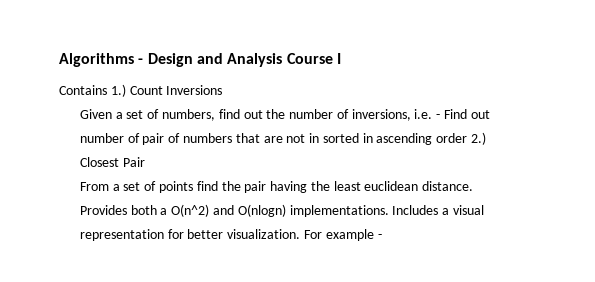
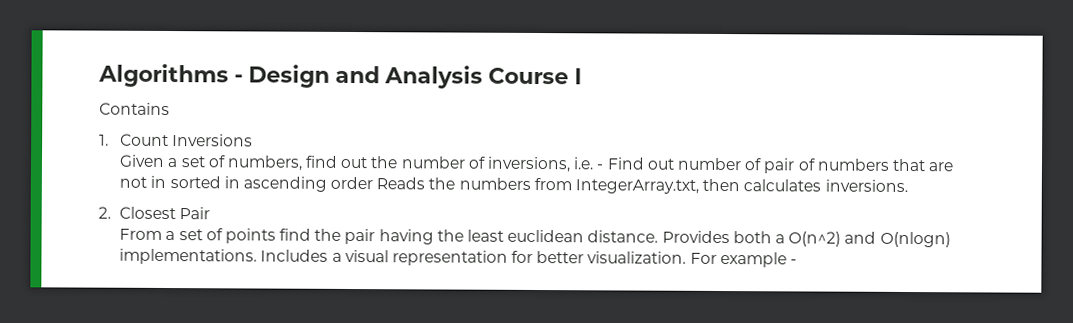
- Contains 1.) Count Inversions
+ Contains
+ 1. Count Inversions
- Given a set of numbers, find out the number of inversions, i.e. - Find out number of pair of numbers that are not in sorted in ascending order 2.) Closest Pair
+ Given a set of numbers, find out the number of inversions, i.e. - Find out number of pair of numbers that are not in sorted in ascending order Reads the numbers from IntegerArray.txt, then calculates inversions.
+ 2. Closest Pair

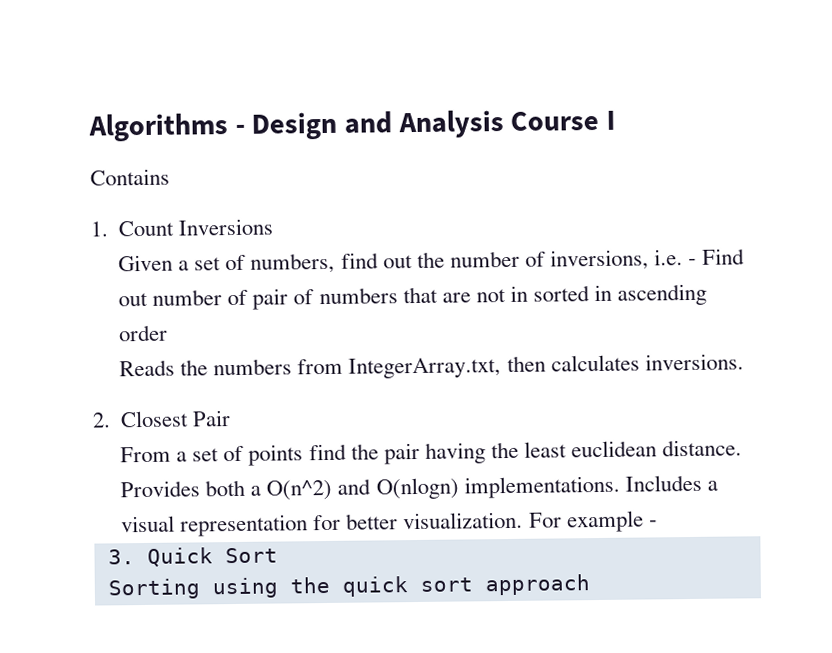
- Given a set of numbers, find out the number of inversions, i.e. - Find out number of pair of numbers that are not in sorted in ascending order Reads the numbers from IntegerArray.txt, then calculates inversions.
+ Given a set of numbers, find out the number of inversions, i.e. - Find out number of pair of numbers that are not in sorted in ascending order
+ Reads the numbers from IntegerArray.txt, then calculates inversions.
+ 3. Quick Sort
+ Sorting using the quick sort approach

